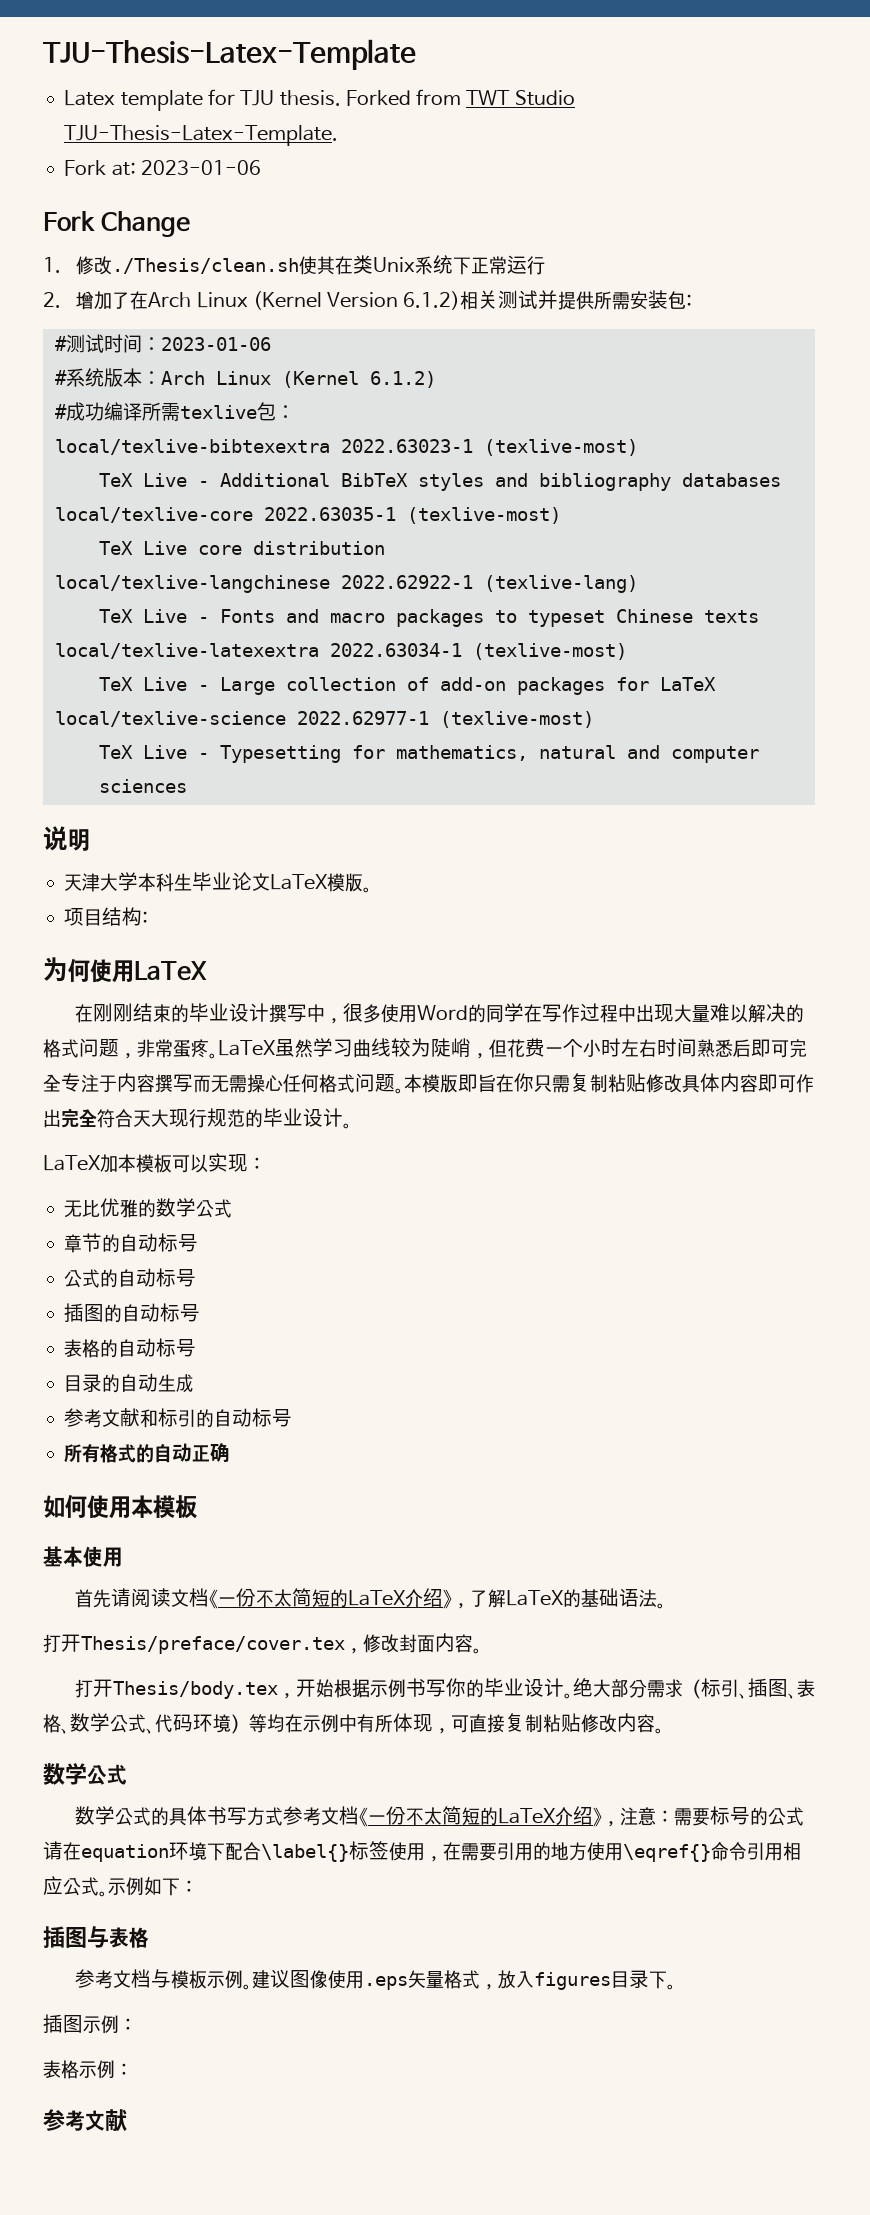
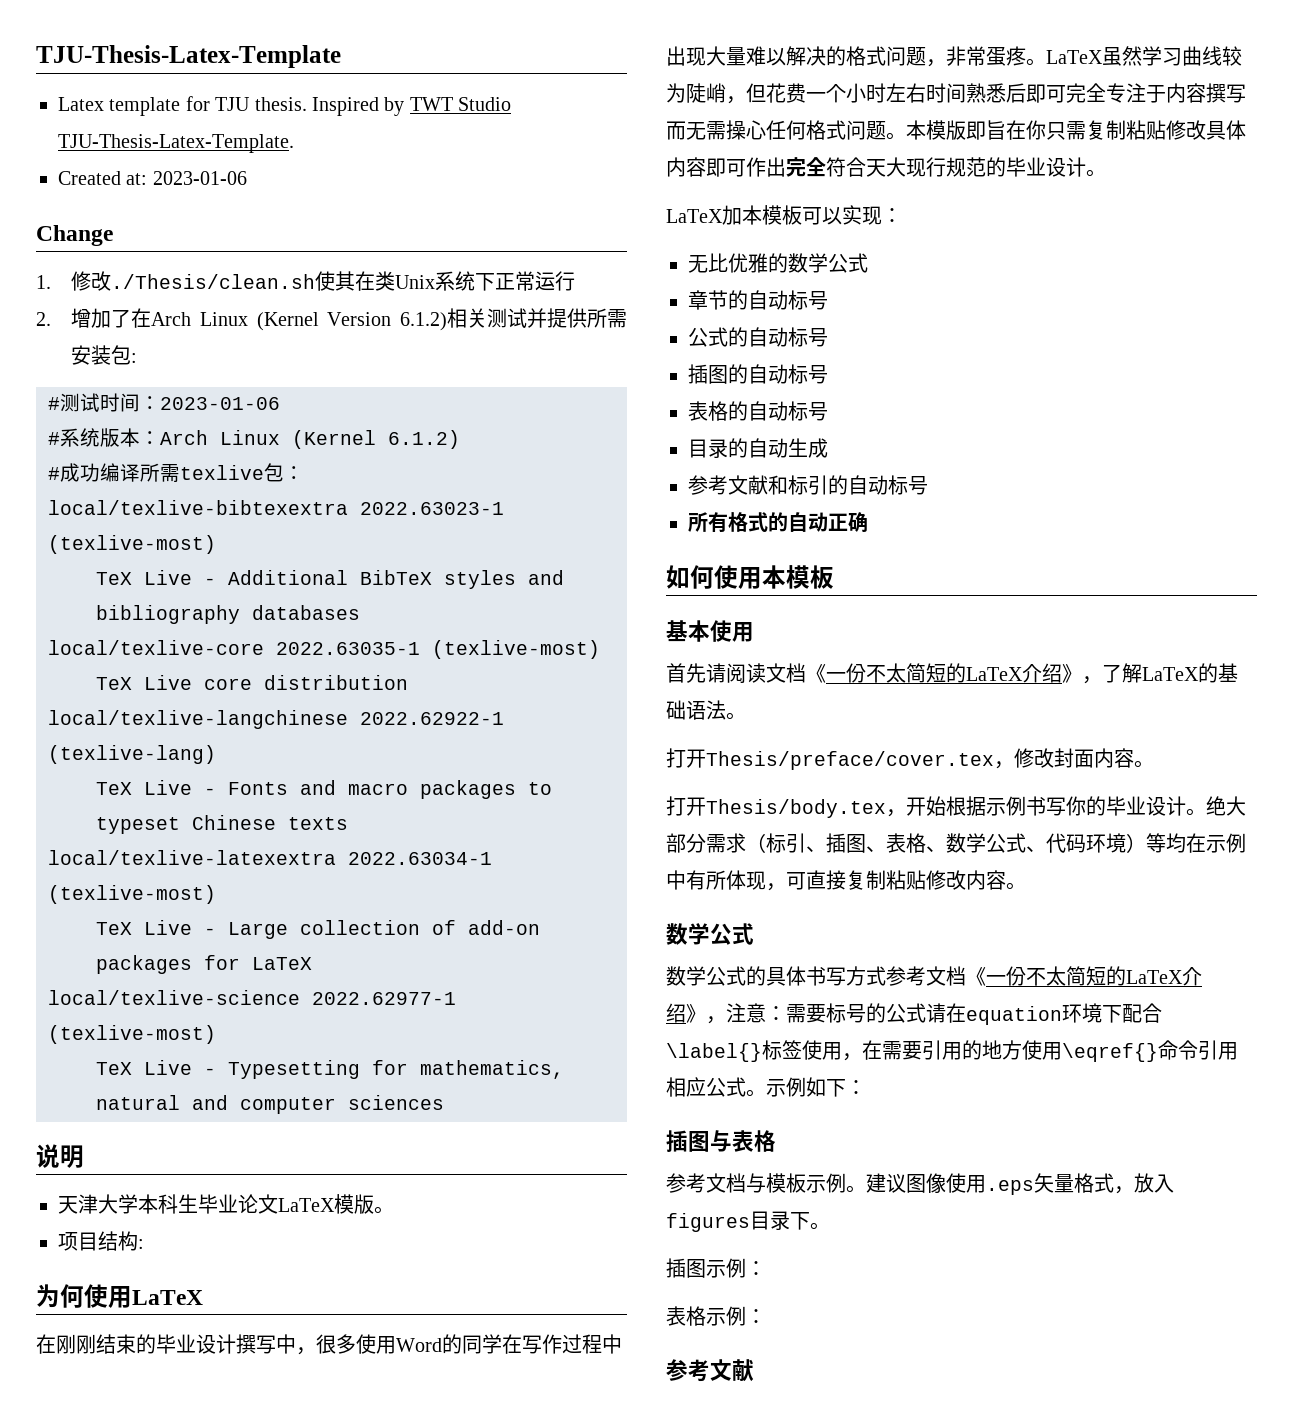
- Forked from TWT Studio TJU-Thesis-Latex-Template.
+ Inspired by TWT Studio TJU-Thesis-Latex-Template.
- Fork at: 2023-01-06
+ Created at: 2023-01-06
- Fork Change
+ Change

